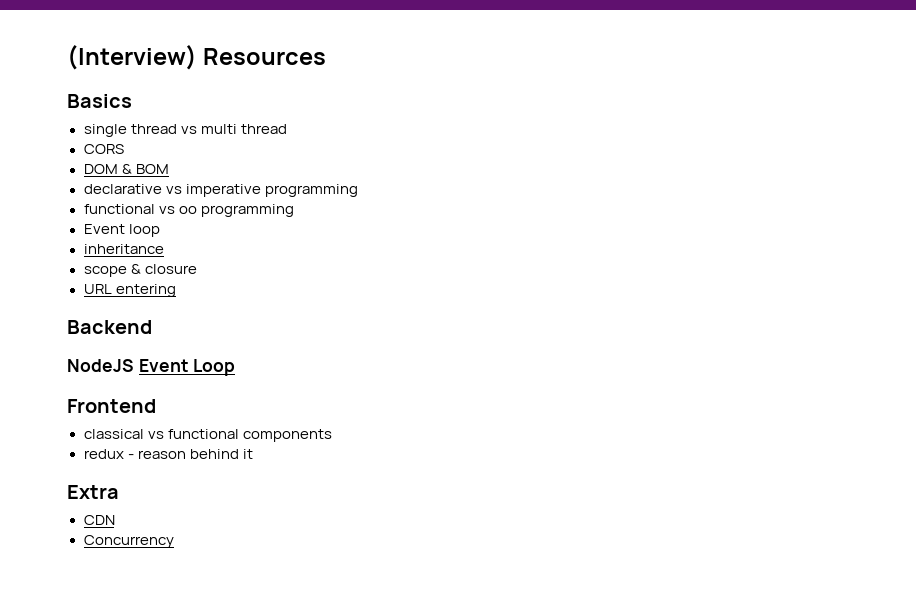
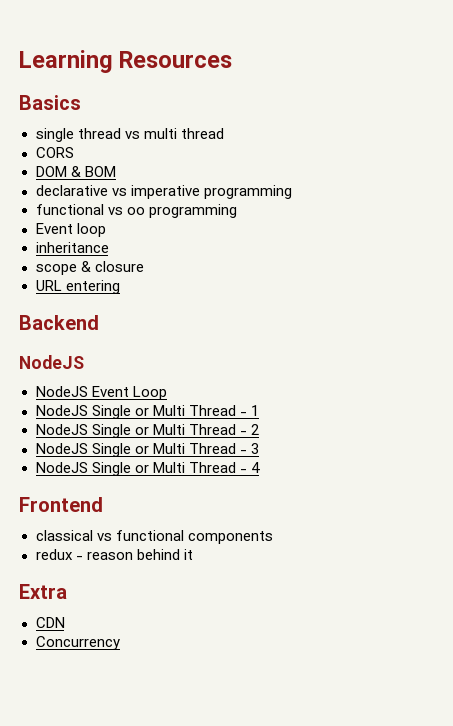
- (Interview) Resources
+ Learning Resources
  Backend
+ NodeJS
+ NodeJS Single or Multi Thread - 1
+ NodeJS Single or Multi Thread - 2
+ NodeJS Single or Multi Thread - 3
+ NodeJS Single or Multi Thread - 4

